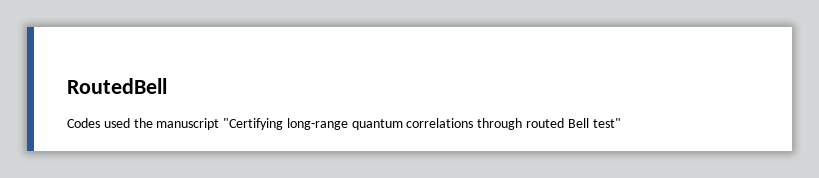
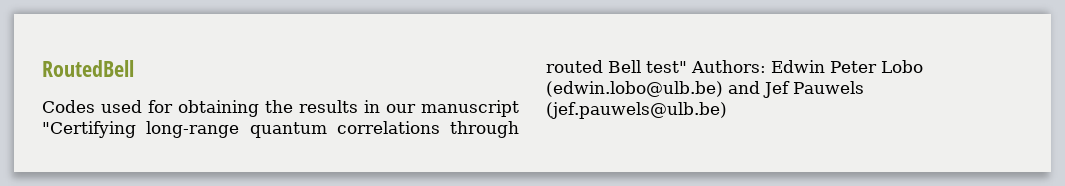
- Codes used the manuscript "Certifying long-range quantum correlations through routed Bell test"
+ Codes used for obtaining the results in our manuscript "Certifying long-range quantum correlations through routed Bell test" Authors: Edwin Peter Lobo (edwin.lobo@ulb.be) and Jef Pauwels (jef.pauwels@ulb.be)

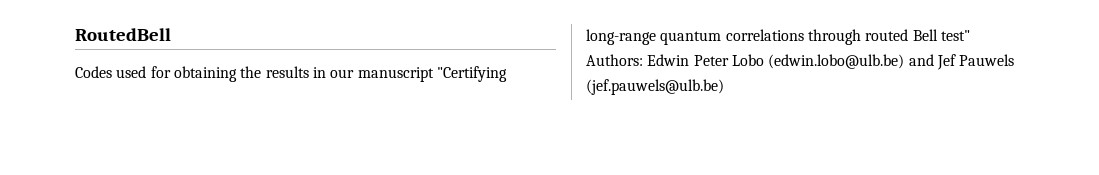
- Codes used for obtaining the results in our manuscript "Certifying long-range quantum correlations through routed Bell test" Authors: Edwin Peter Lobo (edwin.lobo@ulb.be) and Jef Pauwels (jef.pauwels@ulb.be)
+ Codes used for obtaining the results in our manuscript "Certifying long-range quantum correlations through routed Bell test"
+ Authors: Edwin Peter Lobo (edwin.lobo@ulb.be) and Jef Pauwels (jef.pauwels@ulb.be)

